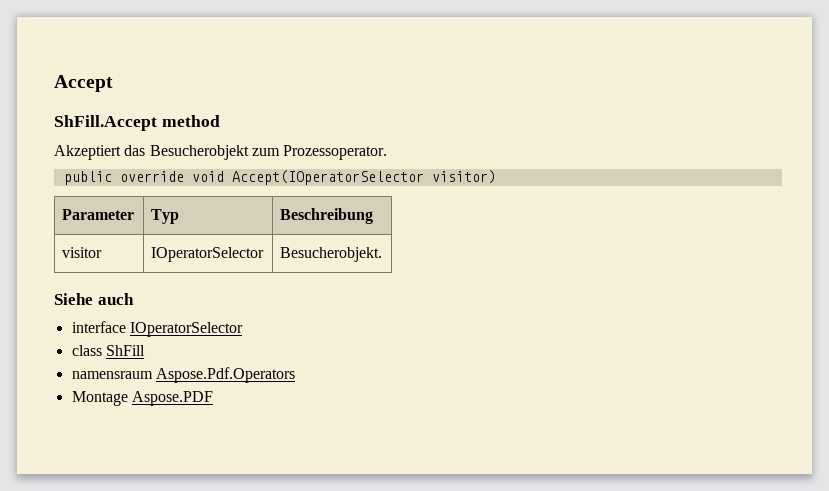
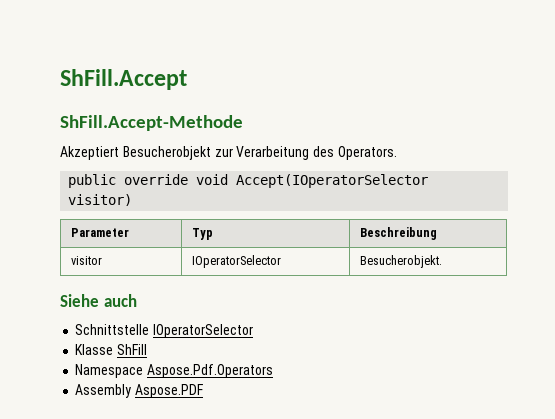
- Accept
- ShFill.Accept method
- Akzeptiert das Besucherobjekt zum Prozessoperator.
+ ShFill.Accept
+ ShFill.Accept-Methode
+ Akzeptiert Besucherobjekt zur Verarbeitung des Operators.
- interface IOperatorSelector
+ Schnittstelle IOperatorSelector
- class ShFill
+ Klasse ShFill
- namensraum Aspose.Pdf.Operators
+ Namespace Aspose.Pdf.Operators
- Montage Aspose.PDF
+ Assembly Aspose.PDF

